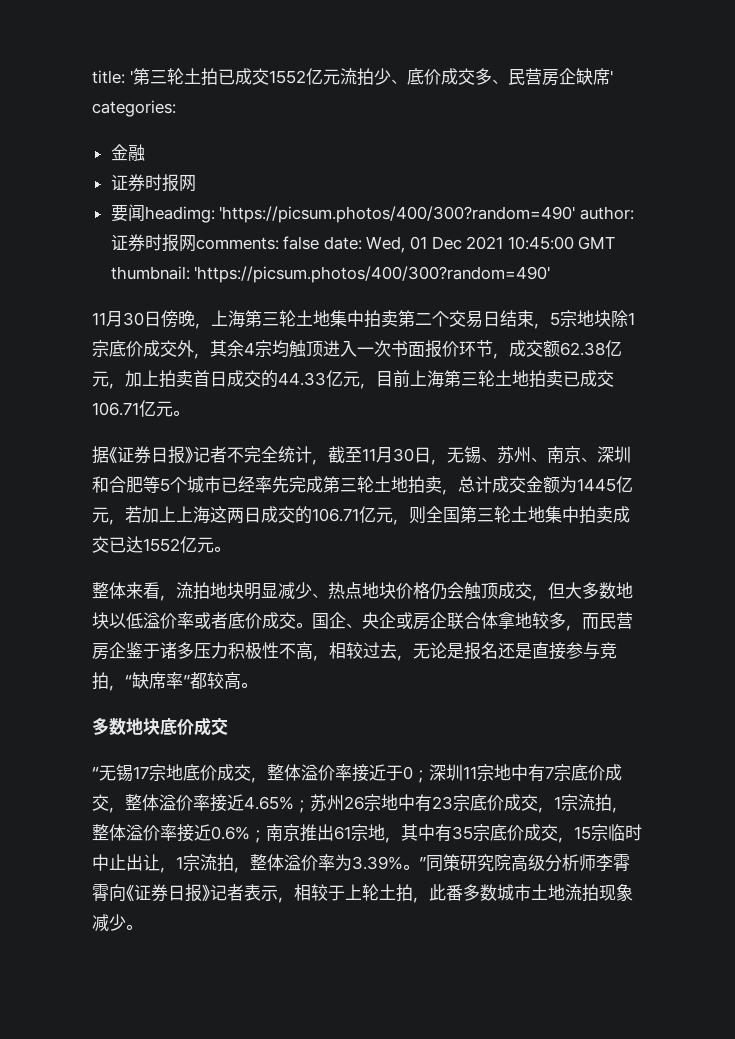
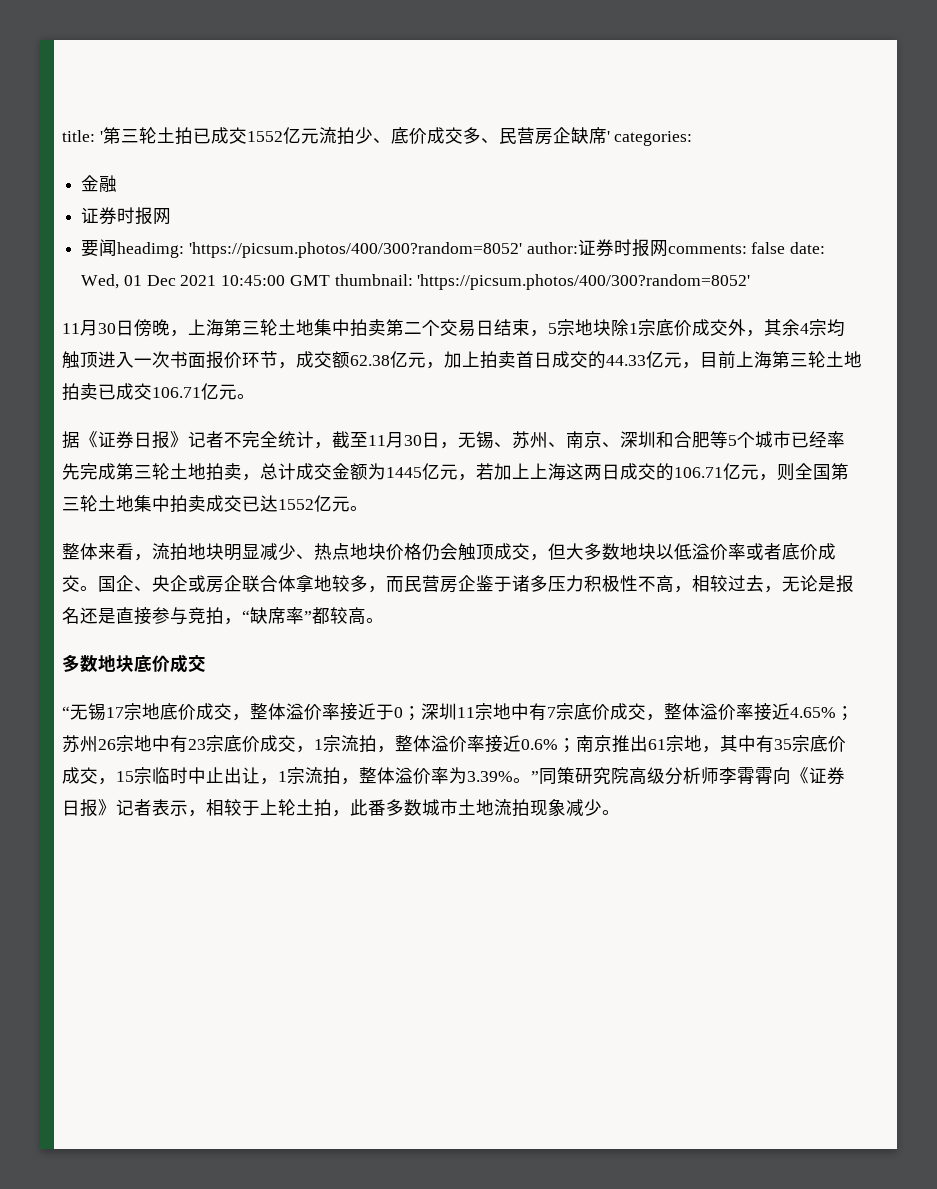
- 要闻headimg: 'https://picsum.photos/400/300?random=490' author:证券时报网comments: false date: Wed, 01 Dec 2021 10:45:00 GMT thumbnail: 'https://picsum.photos/400/300?random=490'
+ 要闻headimg: 'https://picsum.photos/400/300?random=8052' author:证券时报网comments: false date: Wed, 01 Dec 2021 10:45:00 GMT thumbnail: 'https://picsum.photos/400/300?random=8052'

